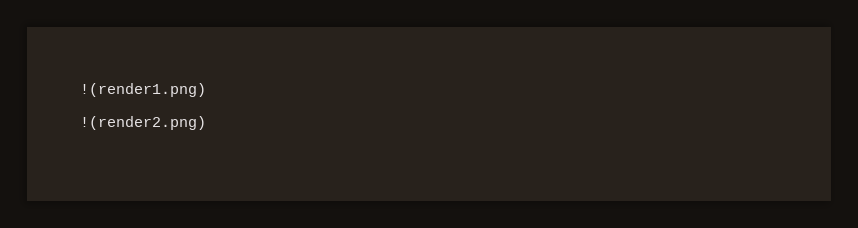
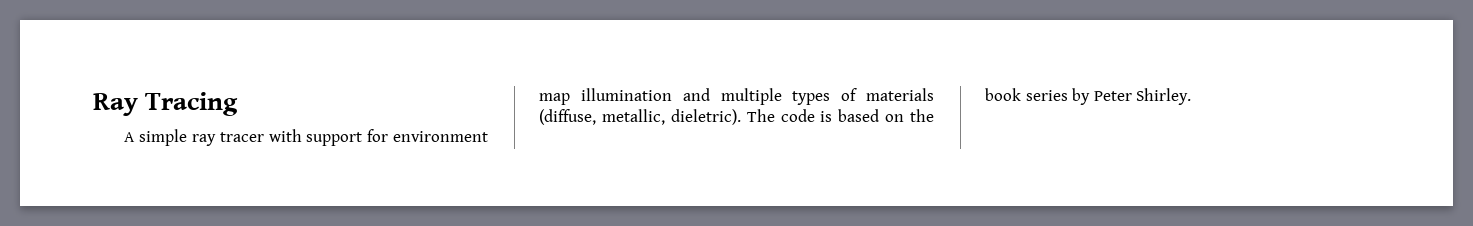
- !(render1.png)
- !(render2.png)
+ Ray Tracing
+ A simple ray tracer with support for environment map illumination and multiple types of materials (diffuse, metallic, dieletric). The code is based on the book series by Peter Shirley.

